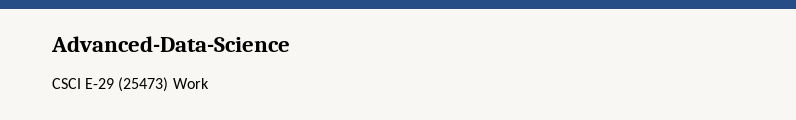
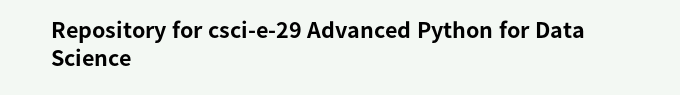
- Advanced-Data-Science
- CSCI E-29 (25473) Work
+ Repository for csci-e-29 Advanced Python for Data Science

